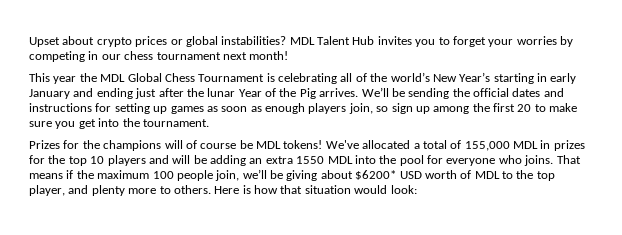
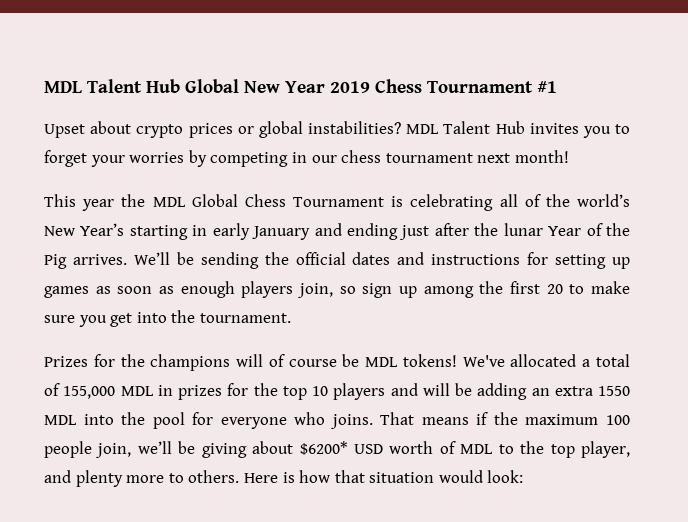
+ MDL Talent Hub Global New Year 2019 Chess Tournament #1

